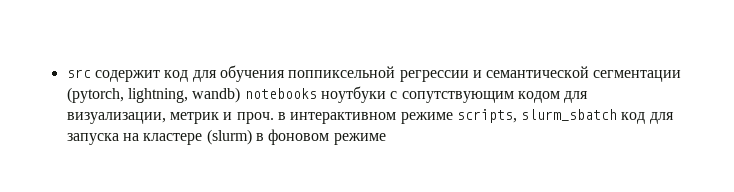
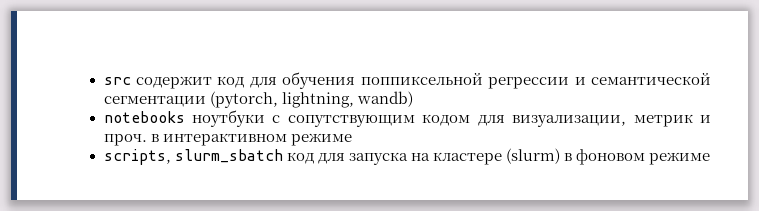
- src содержит код для обучения поппиксельной регрессии и семантической сегментации (pytorch, lightning, wandb) notebooks ноутбуки с сопутствующим кодом для визуализации, метрик и проч. в интерактивном режиме scripts, slurm_sbatch код для запуска на кластере (slurm) в фоновом режиме
+ src содержит код для обучения поппиксельной регрессии и семантической сегментации (pytorch, lightning, wandb)
+ notebooks ноутбуки с сопутствующим кодом для визуализации, метрик и проч. в интерактивном режиме
+ scripts, slurm_sbatch код для запуска на кластере (slurm) в фоновом режиме

